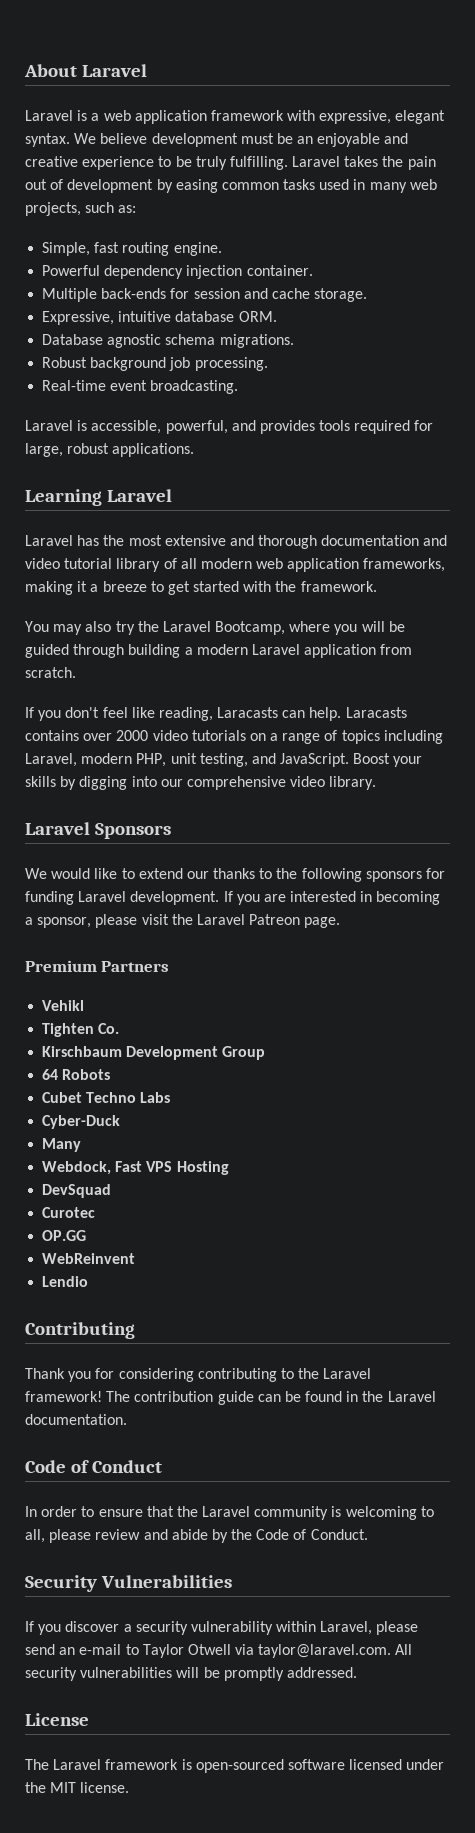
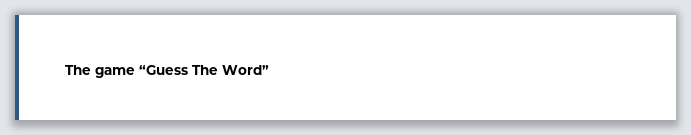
- About Laravel
- Laravel is a web application framework with expressive, elegant syntax. We believe development must be an enjoyable and creative experience to be truly fulfilling. Laravel takes the pain out of development by easing common tasks used in many web projects, such as:
- Simple, fast routing engine.
- Powerful dependency injection container.
- Multiple back-ends for session and cache storage.
- Expressive, intuitive database ORM.
- Database agnostic schema migrations.
- Robust background job processing.
- Real-time event broadcasting.
- Laravel is accessible, powerful, and provides tools required for large, robust applications.
- Learning Laravel
- Laravel has the most extensive and thorough documentation and video tutorial library of all modern web application frameworks, making it a breeze to get started with the framework.
- You may also try the Laravel Bootcamp, where you will be guided through building a modern Laravel application from scratch.
- If you don't feel like reading, Laracasts can help. Laracasts contains over 2000 video tutorials on a range of topics including Laravel, modern PHP, unit testing, and JavaScript. Boost your skills by digging into our comprehensive video library.
- Laravel Sponsors
- We would like to extend our thanks to the following sponsors for funding Laravel development. If you are interested in becoming a sponsor, please visit the Laravel Patreon page.
- Premium Partners
- Vehikl
- Tighten Co.
- Kirschbaum Development Group
- 64 Robots
- Cubet Techno Labs
- Cyber-Duck
- Many
- Webdock, Fast VPS Hosting
- DevSquad
- Curotec
- OP.GG
- WebReinvent
- Lendio
- Contributing
- Thank you for considering contributing to the Laravel framework! The contribution guide can be found in the Laravel documentation.
- Code of Conduct
- In order to ensure that the Laravel community is welcoming to all, please review and abide by the Code of Conduct.
- Security Vulnerabilities
- If you discover a security vulnerability within Laravel, please send an e-mail to Taylor Otwell via taylor@laravel.com. All security vulnerabilities will be promptly addressed.
- License
- The Laravel framework is open-sourced software licensed under the MIT license.
+ The game “Guess The Word”

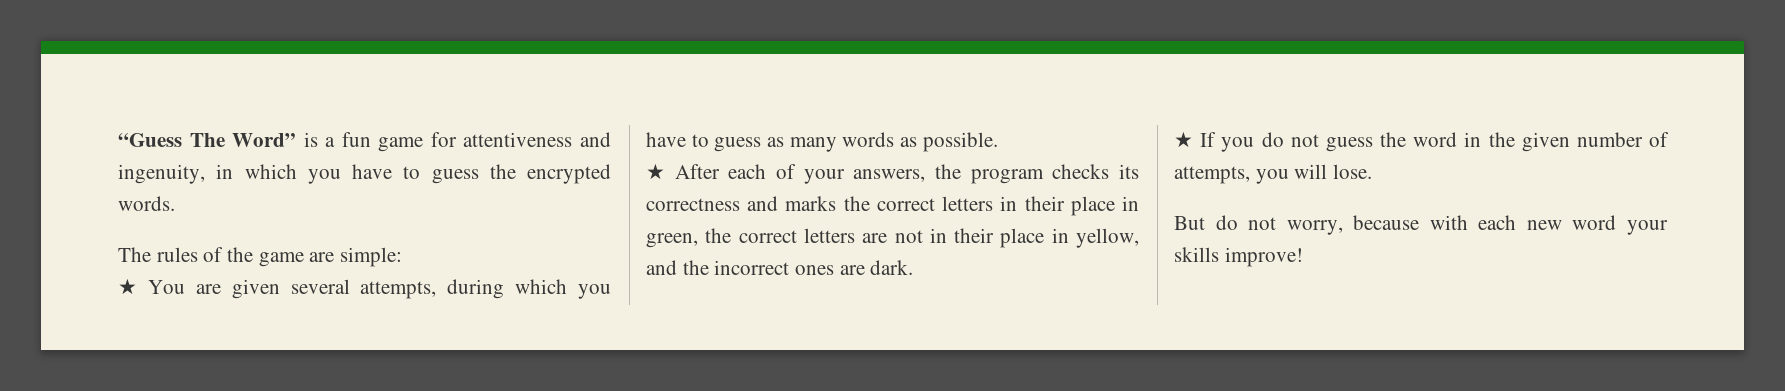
- The game “Guess The Word”
+ “Guess The Word” is a fun game for attentiveness and ingenuity, in which you have to guess the encrypted words.
+ The rules of the game are simple:
+ ★ You are given several attempts, during which you have to guess as many words as possible.
+ ★ After each of your answers, the program checks its correctness and marks the correct letters in their place in green, the correct letters are not in their place in yellow, and the incorrect ones are dark.
+ ★ If you do not guess the word in the given number of attempts, you will lose.
+ But do not worry, because with each new word your skills improve!

